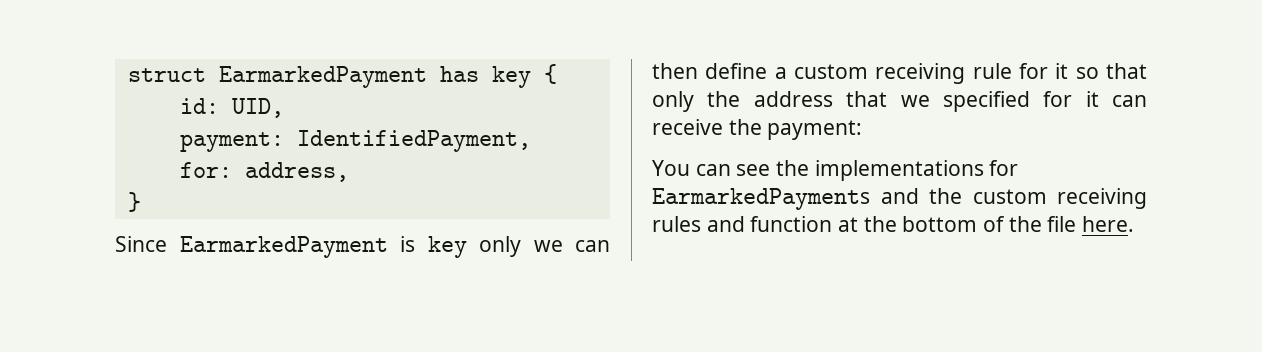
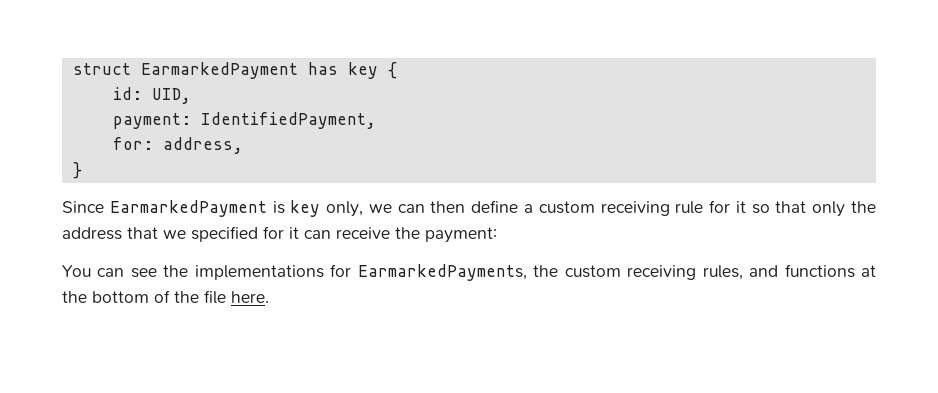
- Since EarmarkedPayment is key only we can then define a custom receiving rule for it so that only the address that we specified for it can receive the payment:
+ Since EarmarkedPayment is key only, we can then define a custom receiving rule for it so that only the address that we specified for it can receive the payment:
- You can see the implementations for EarmarkedPayments and the custom receiving rules and function at the bottom of the file here.
+ You can see the implementations for EarmarkedPayments, the custom receiving rules, and functions at the bottom of the file here.

